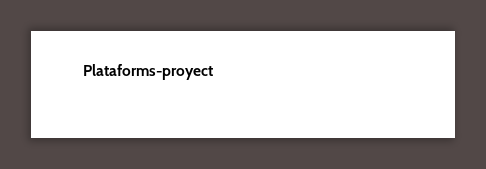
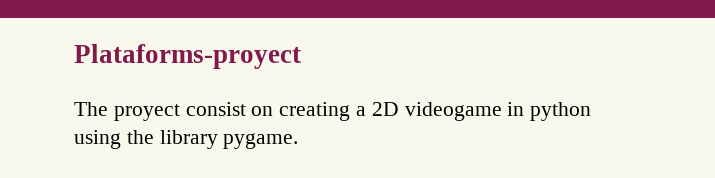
+ The proyect consist on creating a 2D videogame in python using the library pygame.

